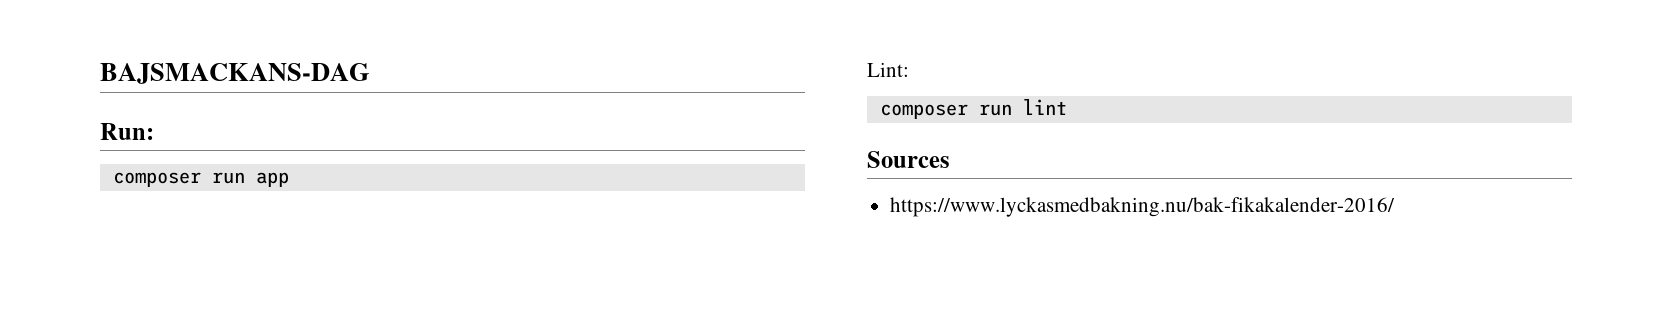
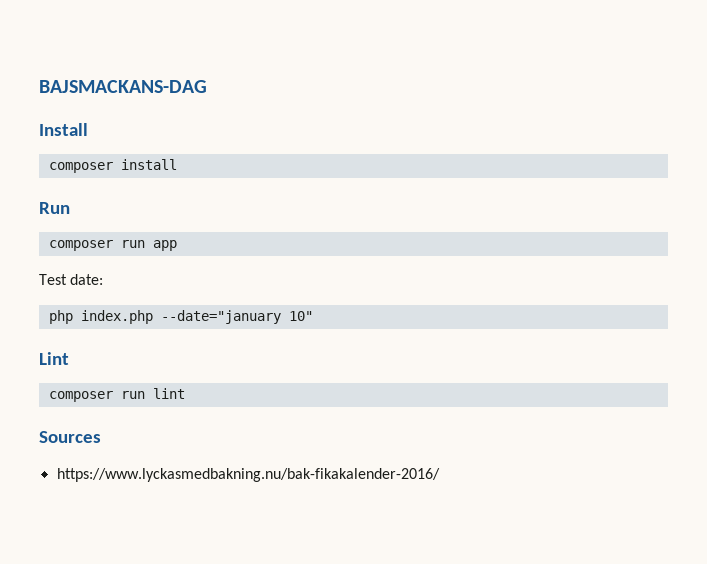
- Run:
+ Install
+ composer install
+ Run
- Lint:
+ Test date:
+ php index.php --date="january 10"
+ Lint

